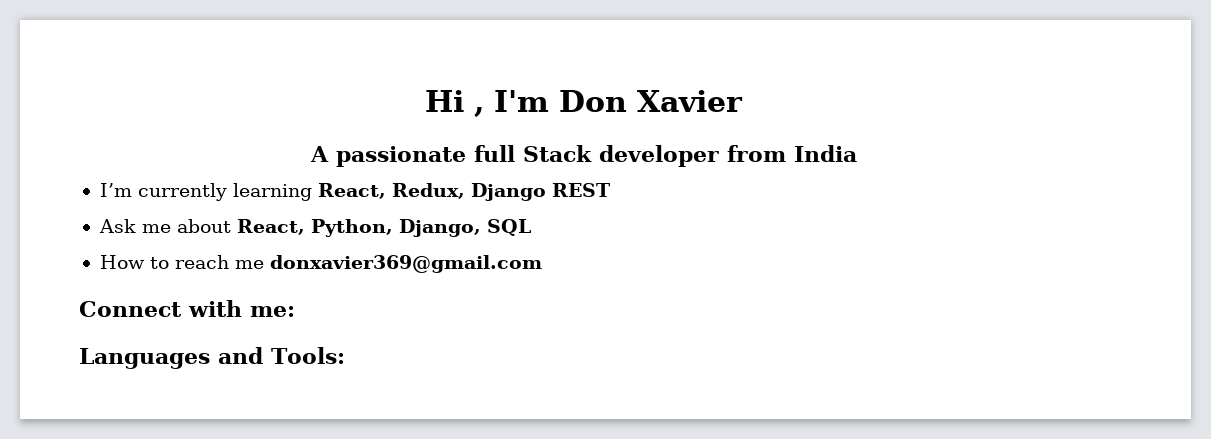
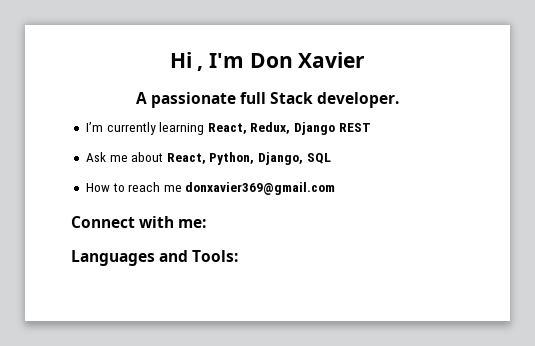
- A passionate full Stack developer from India
+ A passionate full Stack developer.

